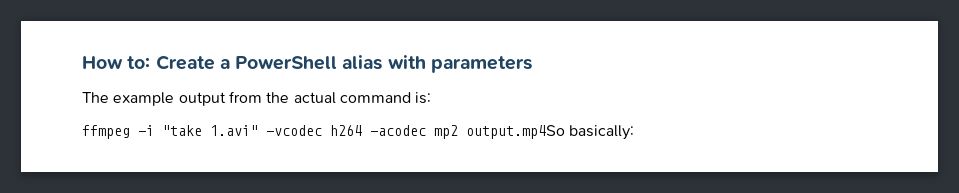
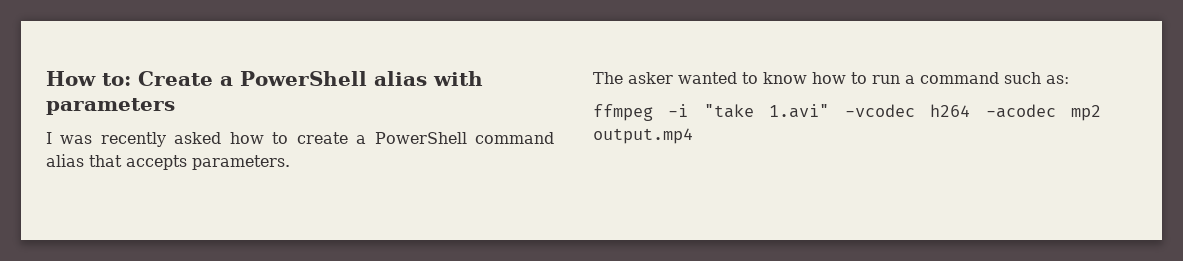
- The example output from the actual command is:
+ I was recently asked how to create a PowerShell command alias that accepts parameters.
+ The asker wanted to know how to run a command such as:
- ffmpeg -i "take 1.avi" -vcodec h264 -acodec mp2 output.mp4So basically:
+ ffmpeg -i "take 1.avi" -vcodec h264 -acodec mp2 output.mp4

